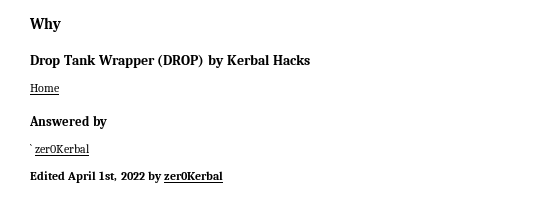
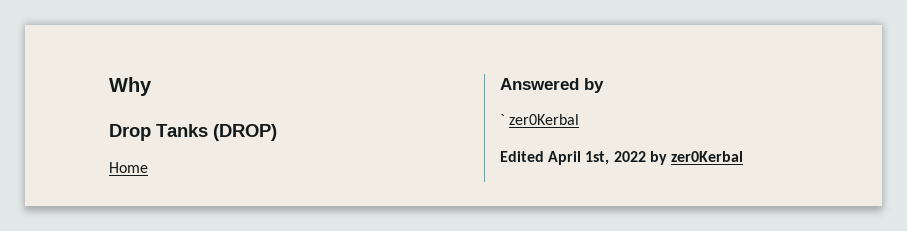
- Drop Tank Wrapper (DROP) by Kerbal Hacks
+ Drop Tanks (DROP)

